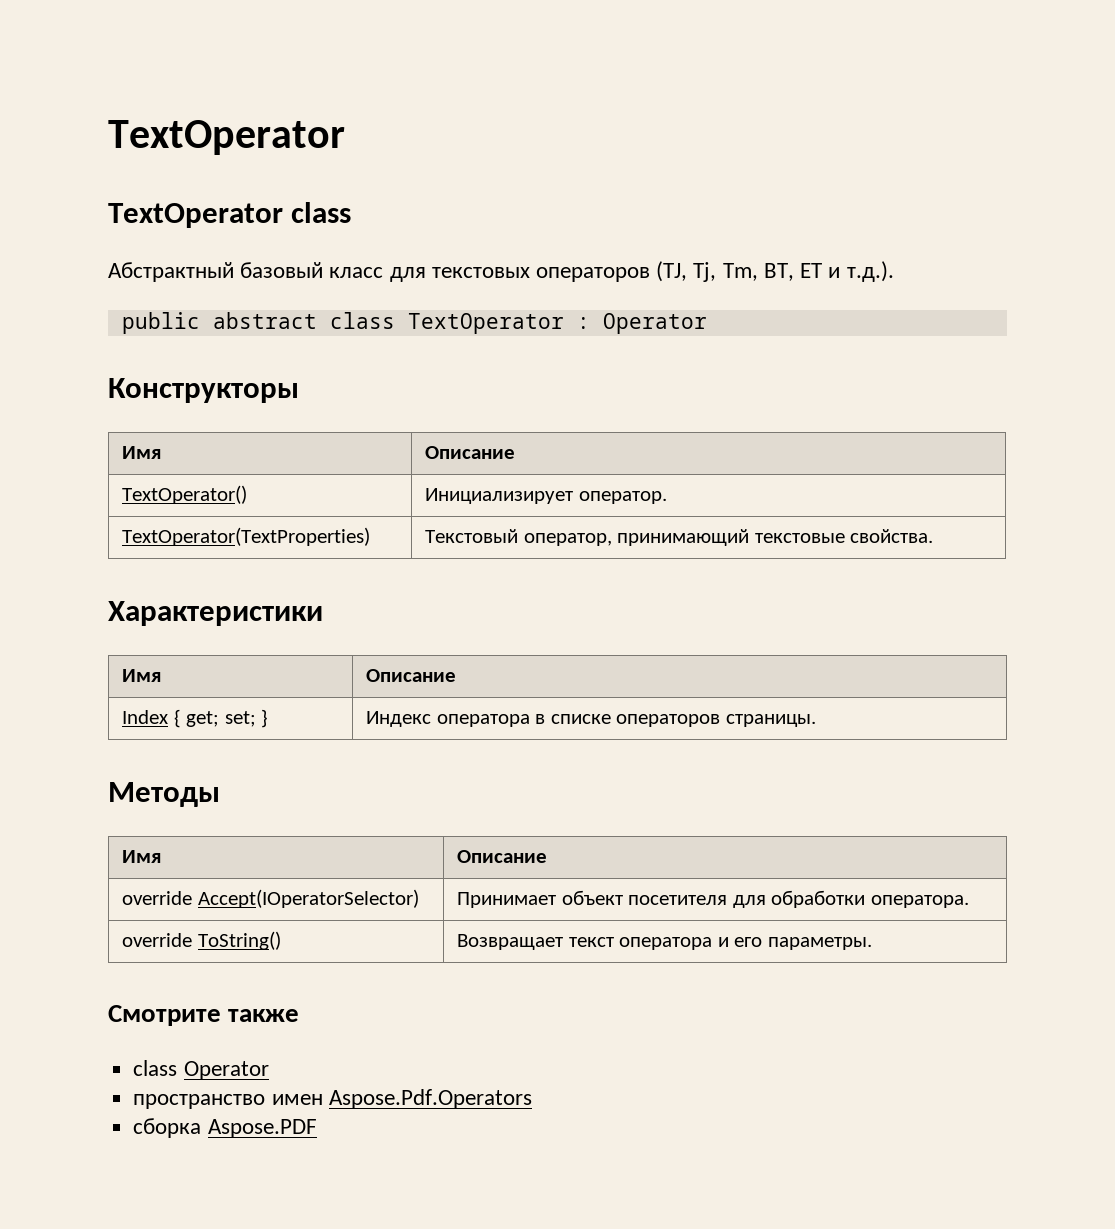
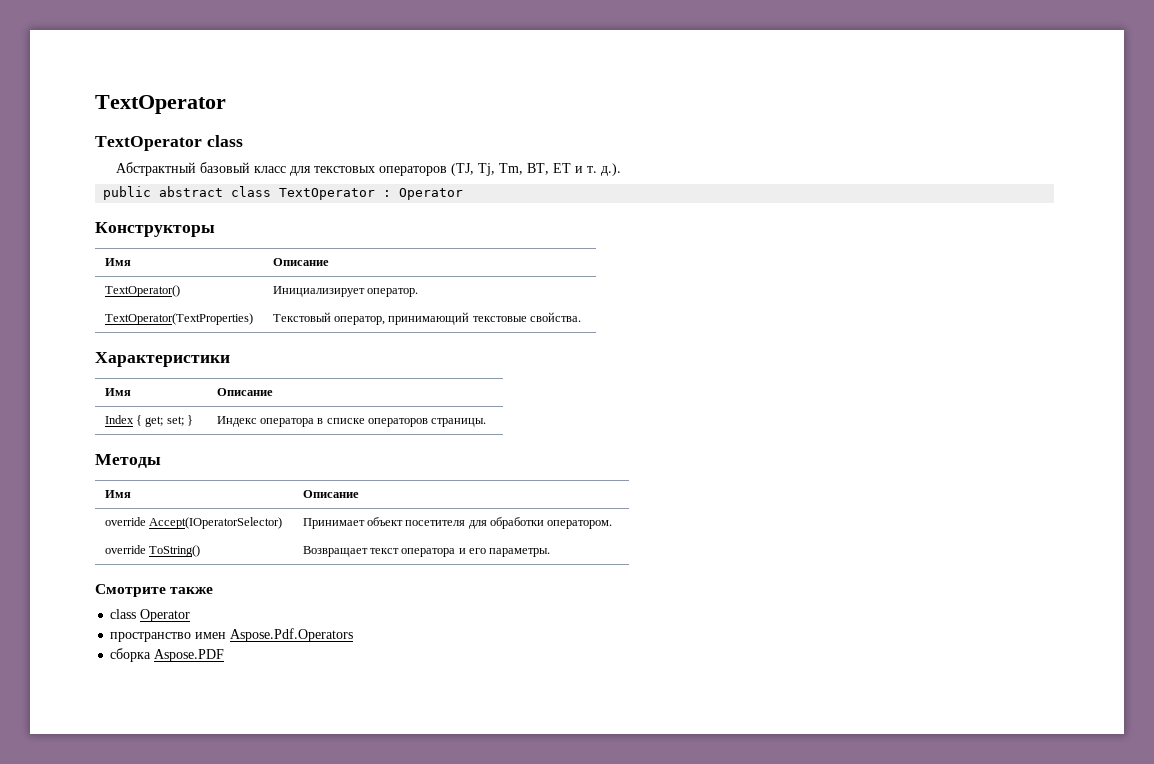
- Абстрактный базовый класс для текстовых операторов (TJ, Tj, Tm, BT, ET и т.д.).
+ Абстрактный базовый класс для текстовых операторов (TJ, Tj, Tm, BT, ET и т. д.).
- override Accept(IOperatorSelector) | Принимает объект посетителя для обработки оператора.
+ override Accept(IOperatorSelector) | Принимает объект посетителя для обработки оператором.

